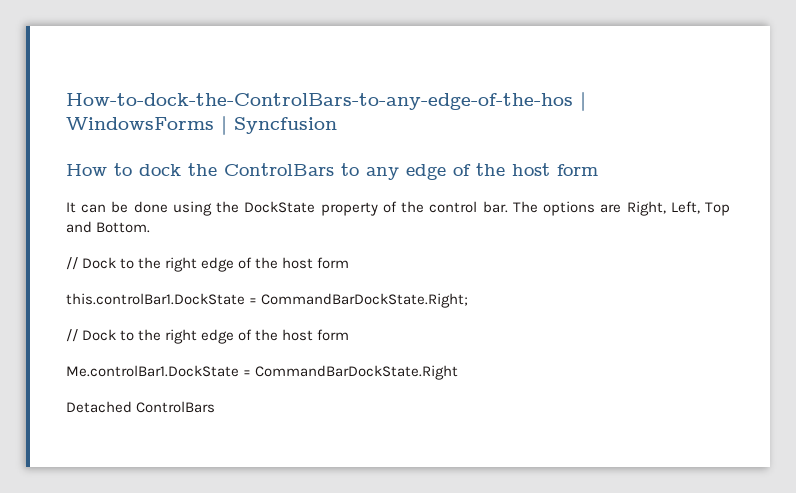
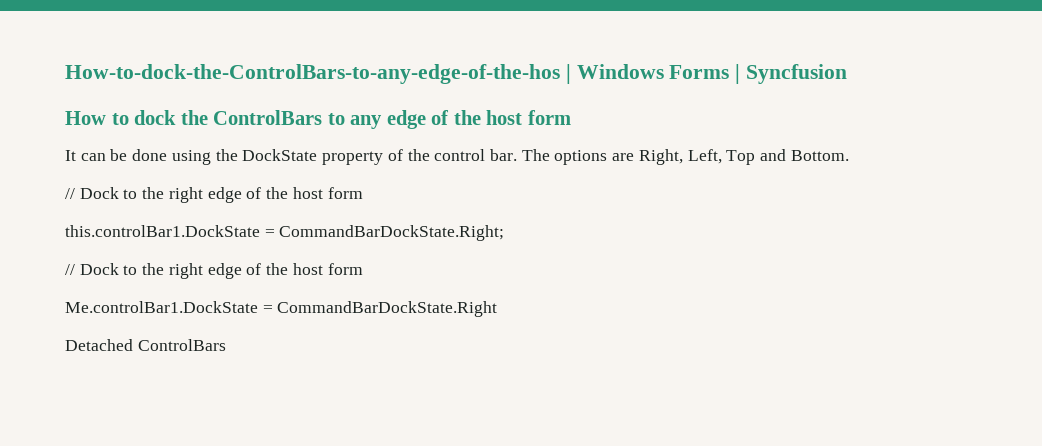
- How-to-dock-the-ControlBars-to-any-edge-of-the-hos | WindowsForms | Syncfusion
+ How-to-dock-the-ControlBars-to-any-edge-of-the-hos | Windows Forms | Syncfusion

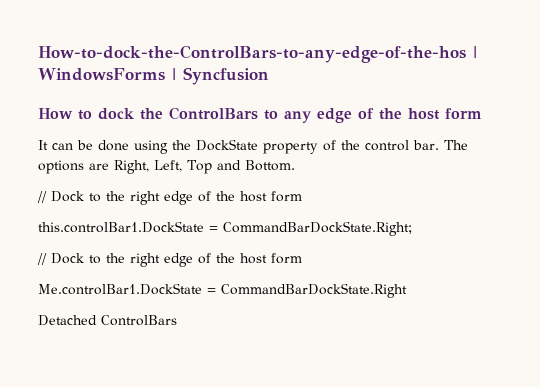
- How-to-dock-the-ControlBars-to-any-edge-of-the-hos | Windows Forms | Syncfusion
+ How-to-dock-the-ControlBars-to-any-edge-of-the-hos | WindowsForms | Syncfusion

